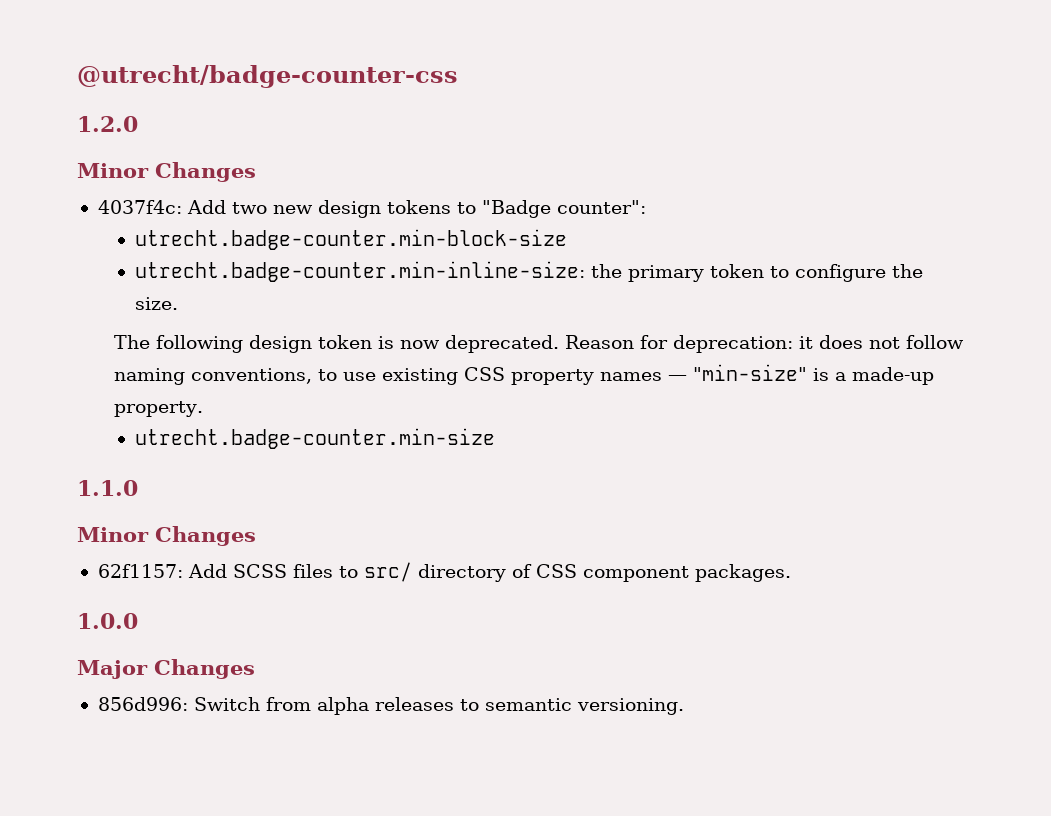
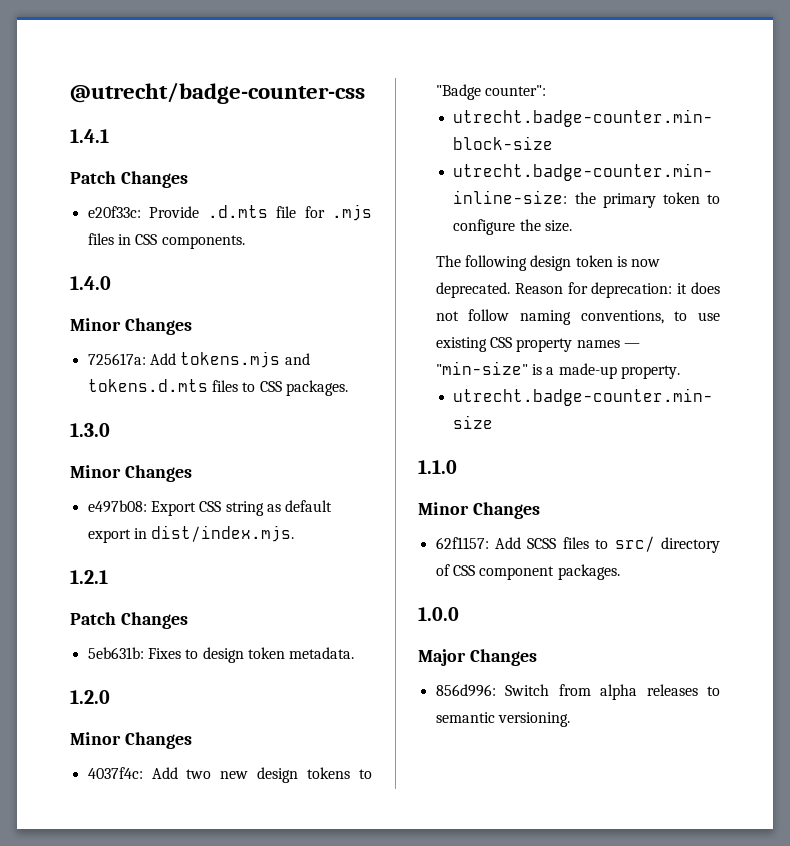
+ 1.4.1
+ Patch Changes
+ e20f33c: Provide .d.mts file for .mjs files in CSS components.
+ 1.4.0
+ Minor Changes
+ 725617a: Add tokens.mjs and tokens.d.mts files to CSS packages.
+ 1.3.0
+ Minor Changes
+ e497b08: Export CSS string as default export in dist/index.mjs.
+ 1.2.1
+ Patch Changes
+ 5eb631b: Fixes to design token metadata.

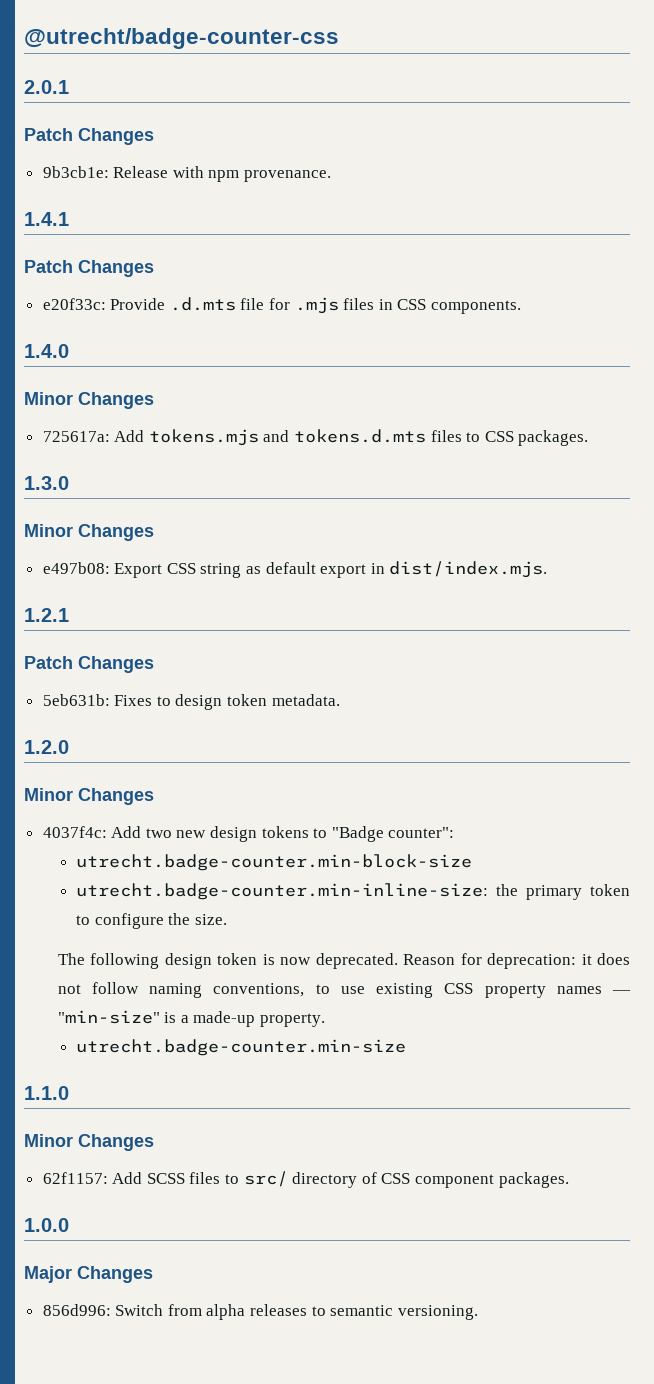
+ 2.0.1
+ Patch Changes
+ 9b3cb1e: Release with npm provenance.

